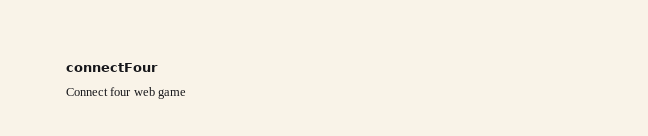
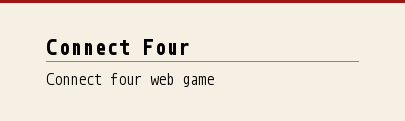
- connectFour
+ Connect Four

